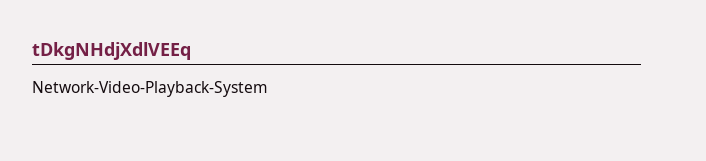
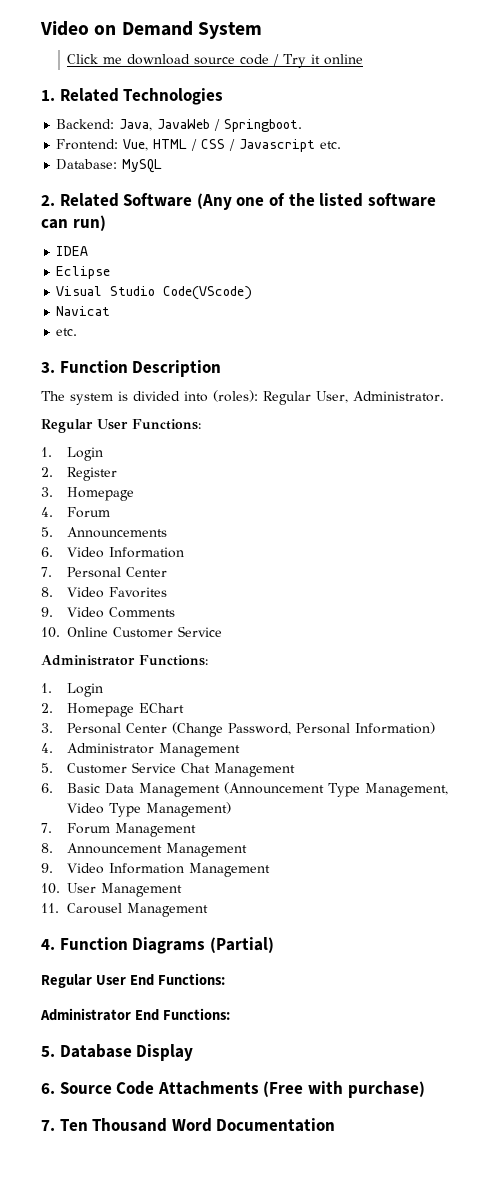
- tDkgNHdjXdlVEEq
- Network-Video-Playback-System
+ Video on Demand System
+ Click me download source code / Try it online
+ 1. Related Technologies
+ Backend: Java, JavaWeb / Springboot.
+ Frontend: Vue, HTML / CSS / Javascript etc.
+ Database: MySQL
+ 2. Related Software (Any one of the listed software can run)
+ IDEA
+ Eclipse
+ Visual Studio Code(VScode)
+ Navicat
+ etc.
+ 3. Function Description
+ The system is divided into (roles): Regular User, Administrator.
+ Regular User Functions:
+ 1. Login
+ 2. Register
+ 3. Homepage
+ 4. Forum
+ 5. Announcements
+ 6. Video Information
+ 7. Personal Center
+ 8. Video Favorites
+ 9. Video Comments
+ 10. Online Customer Service
+ Administrator Functions:
+ 1. Login
+ 2. Homepage EChart
+ 3. Personal Center (Change Password, Personal Information)
+ 4. Administrator Management
+ 5. Customer Service Chat Management
+ 6. Basic Data Management (Announcement Type Management, Video Type Management)
+ 7. Forum Management
+ 8. Announcement Management
+ 9. Video Information Management
+ 10. User Management
+ 11. Carousel Management
+ 4. Function Diagrams (Partial)
+ Regular User End Functions:
+ Administrator End Functions:
+ 5. Database Display
+ 6. Source Code Attachments (Free with purchase)
+ 7. Ten Thousand Word Documentation

